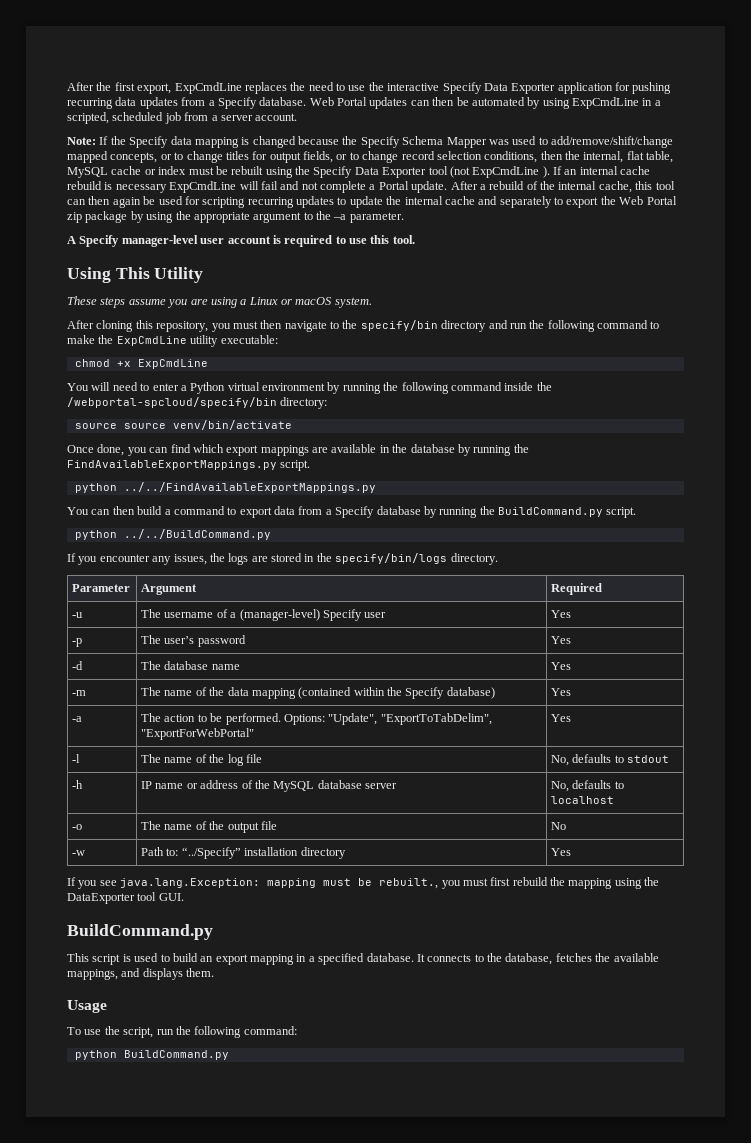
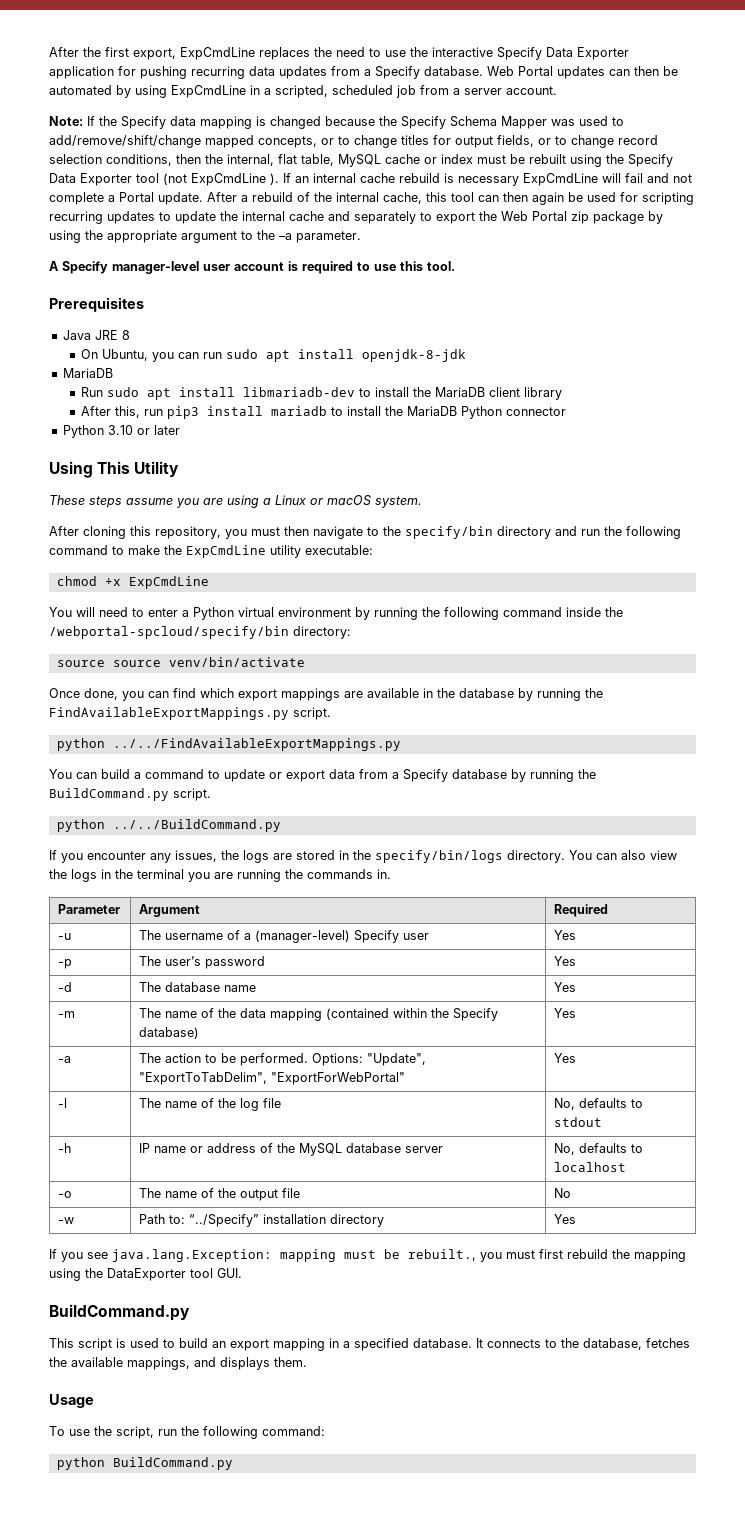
+ Prerequisites
+ Java JRE 8
+ On Ubuntu, you can run sudo apt install openjdk-8-jdk
+ MariaDB
+ Run sudo apt install libmariadb-dev to install the MariaDB client library
+ After this, run pip3 install mariadb to install the MariaDB Python connector
+ Python 3.10 or later
- You can then build a command to export data from a Specify database by running the BuildCommand.py script.
+ You can build a command to update or export data from a Specify database by running the BuildCommand.py script.
+ You can also view the logs in the terminal you are running the commands in.

